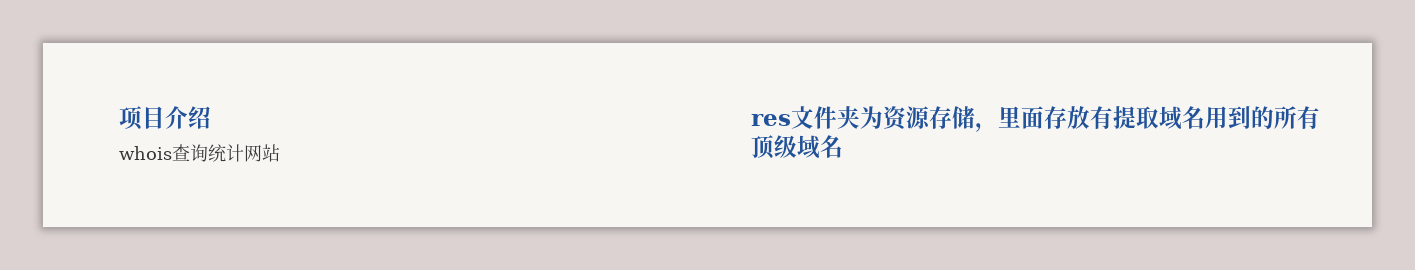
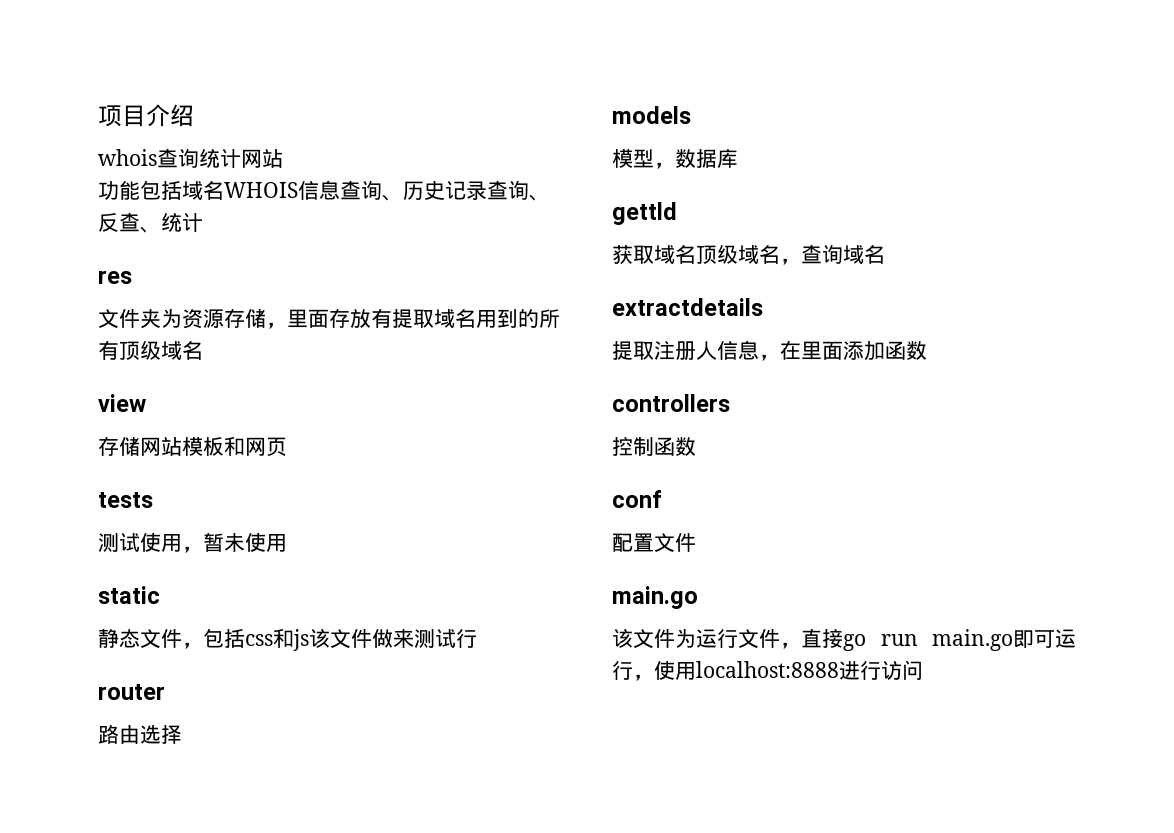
+ 功能包括域名WHOIS信息查询、历史记录查询、反查、统计
- res文件夹为资源存储，里面存放有提取域名用到的所有顶级域名
+ res
+ 文件夹为资源存储，里面存放有提取域名用到的所有顶级域名
+ view
+ 存储网站模板和网页
+ tests
+ 测试使用，暂未使用
+ static
+ 静态文件，包括css和js该文件做来测试行
+ router
+ 路由选择
+ models
+ 模型，数据库
+ gettld
+ 获取域名顶级域名，查询域名
+ extractdetails
+ 提取注册人信息，在里面添加函数
+ controllers
+ 控制函数
+ conf
+ 配置文件
+ main.go
+ 该文件为运行文件，直接go run main.go即可运行，使用localhost:8888进行访问

